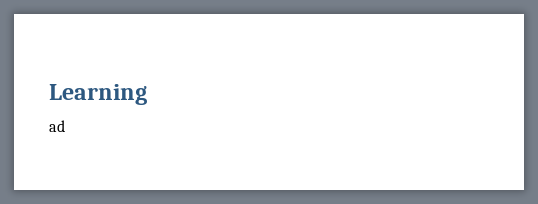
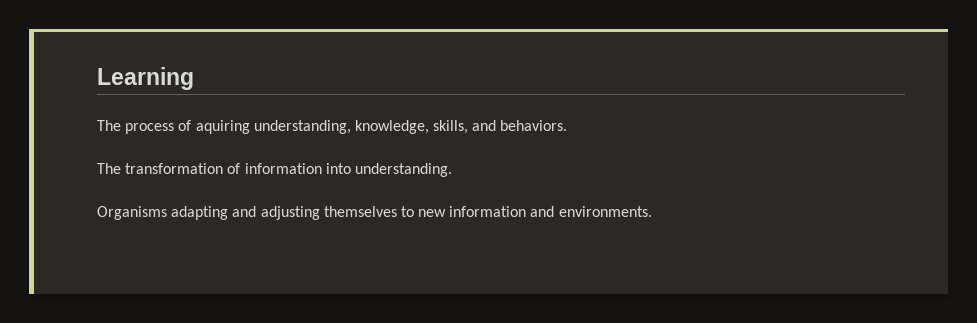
- ad
+ The process of aquiring understanding, knowledge, skills, and behaviors.
+ The transformation of information into understanding.
+ Organisms adapting and adjusting themselves to new information and environments.

